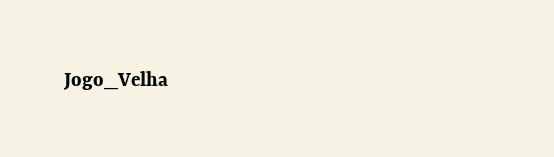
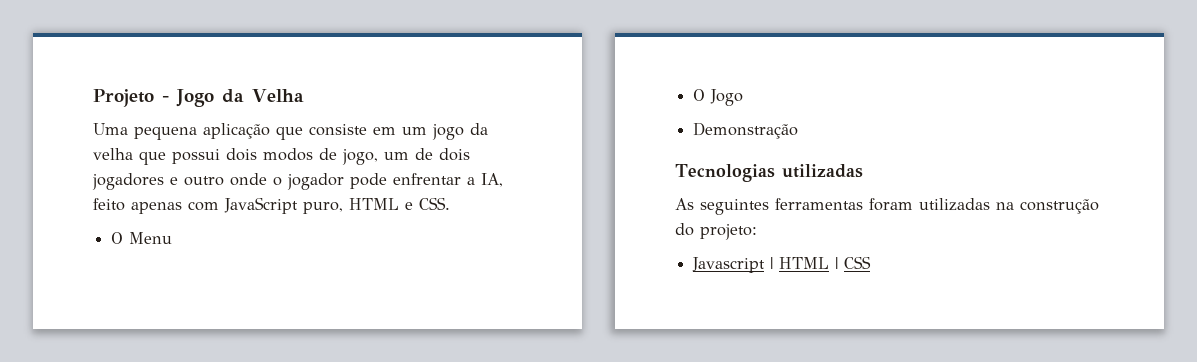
- Jogo_Velha
+ Projeto - Jogo da Velha
+ Uma pequena aplicação que consiste em um jogo da velha que possui dois modos de jogo, um de dois jogadores e outro onde o jogador pode enfrentar a IA, feito apenas com JavaScript puro, HTML e CSS.
+ O Menu
+ O Jogo
+ Demonstração
+ Tecnologias utilizadas
+ As seguintes ferramentas foram utilizadas na construção do projeto:
+ Javascript | HTML | CSS

